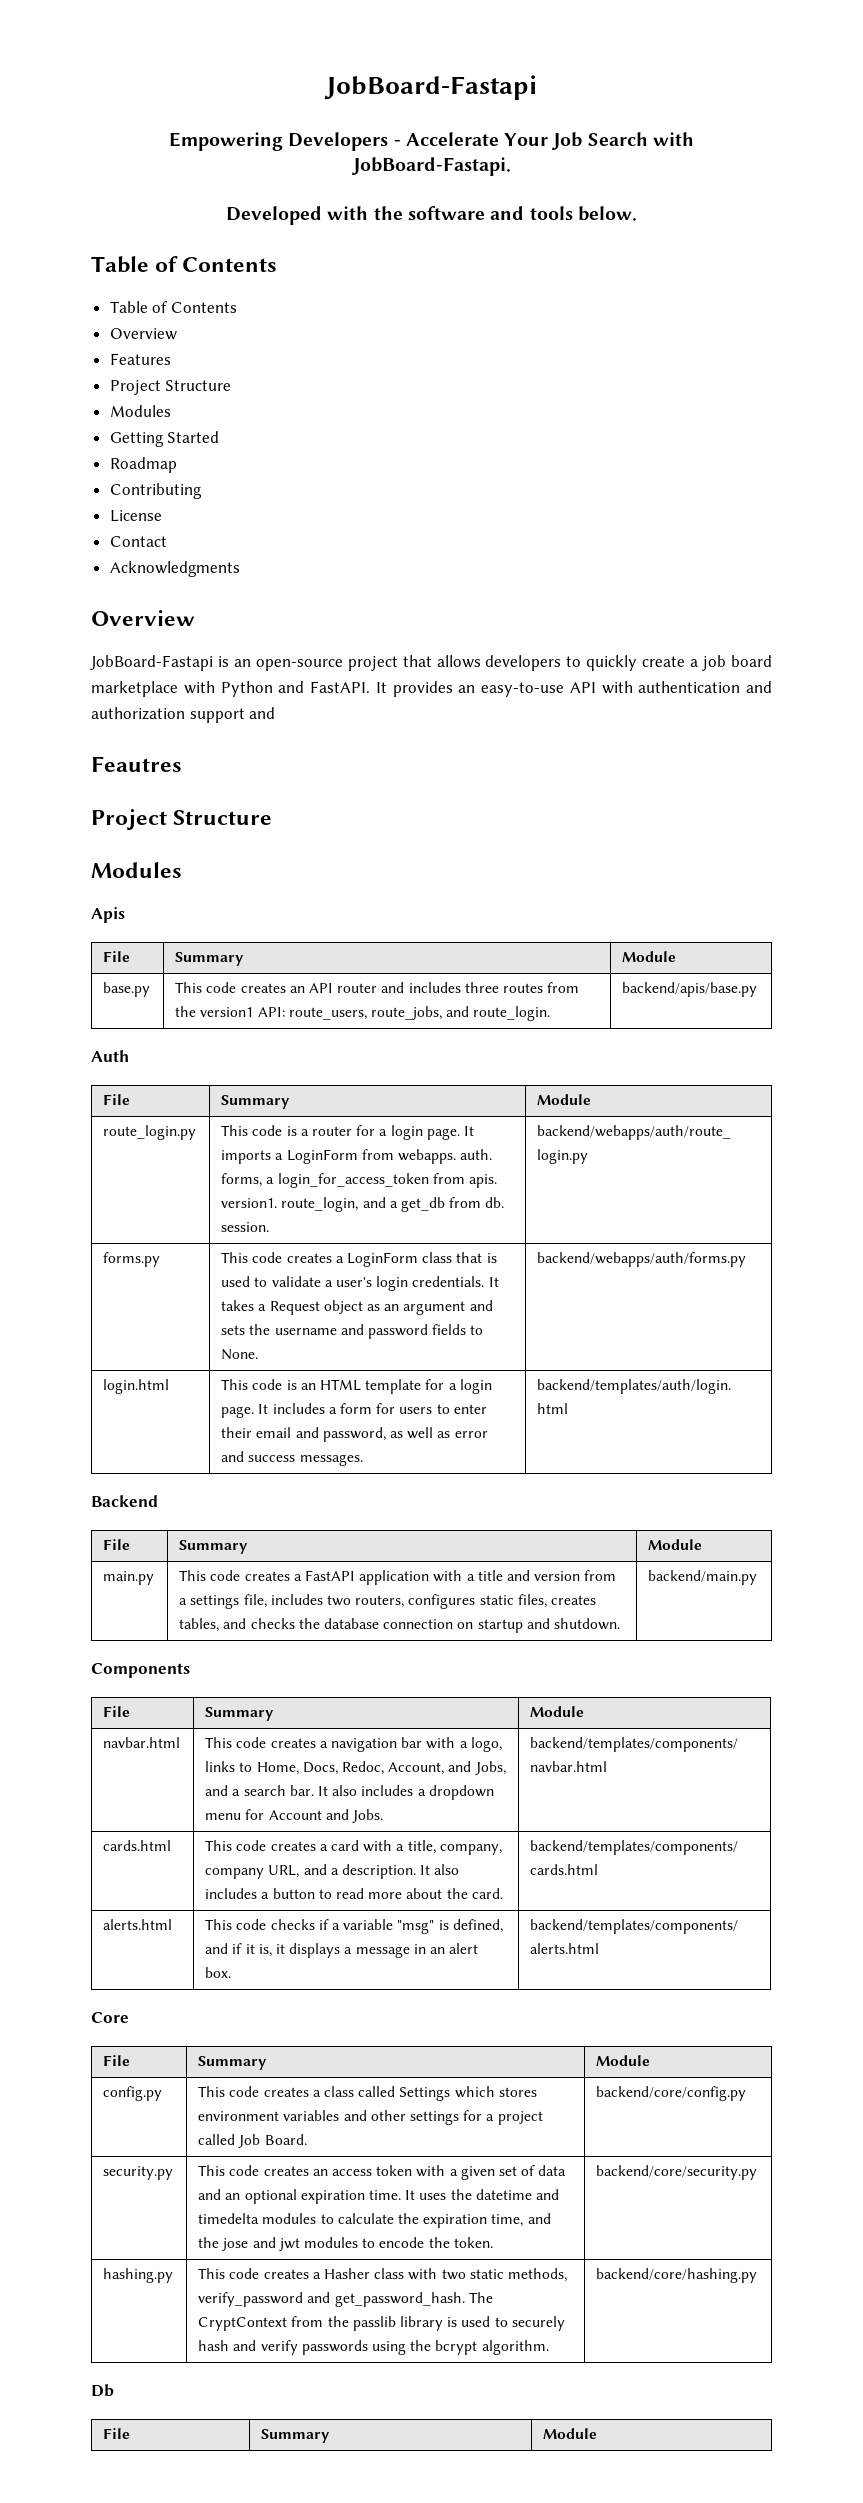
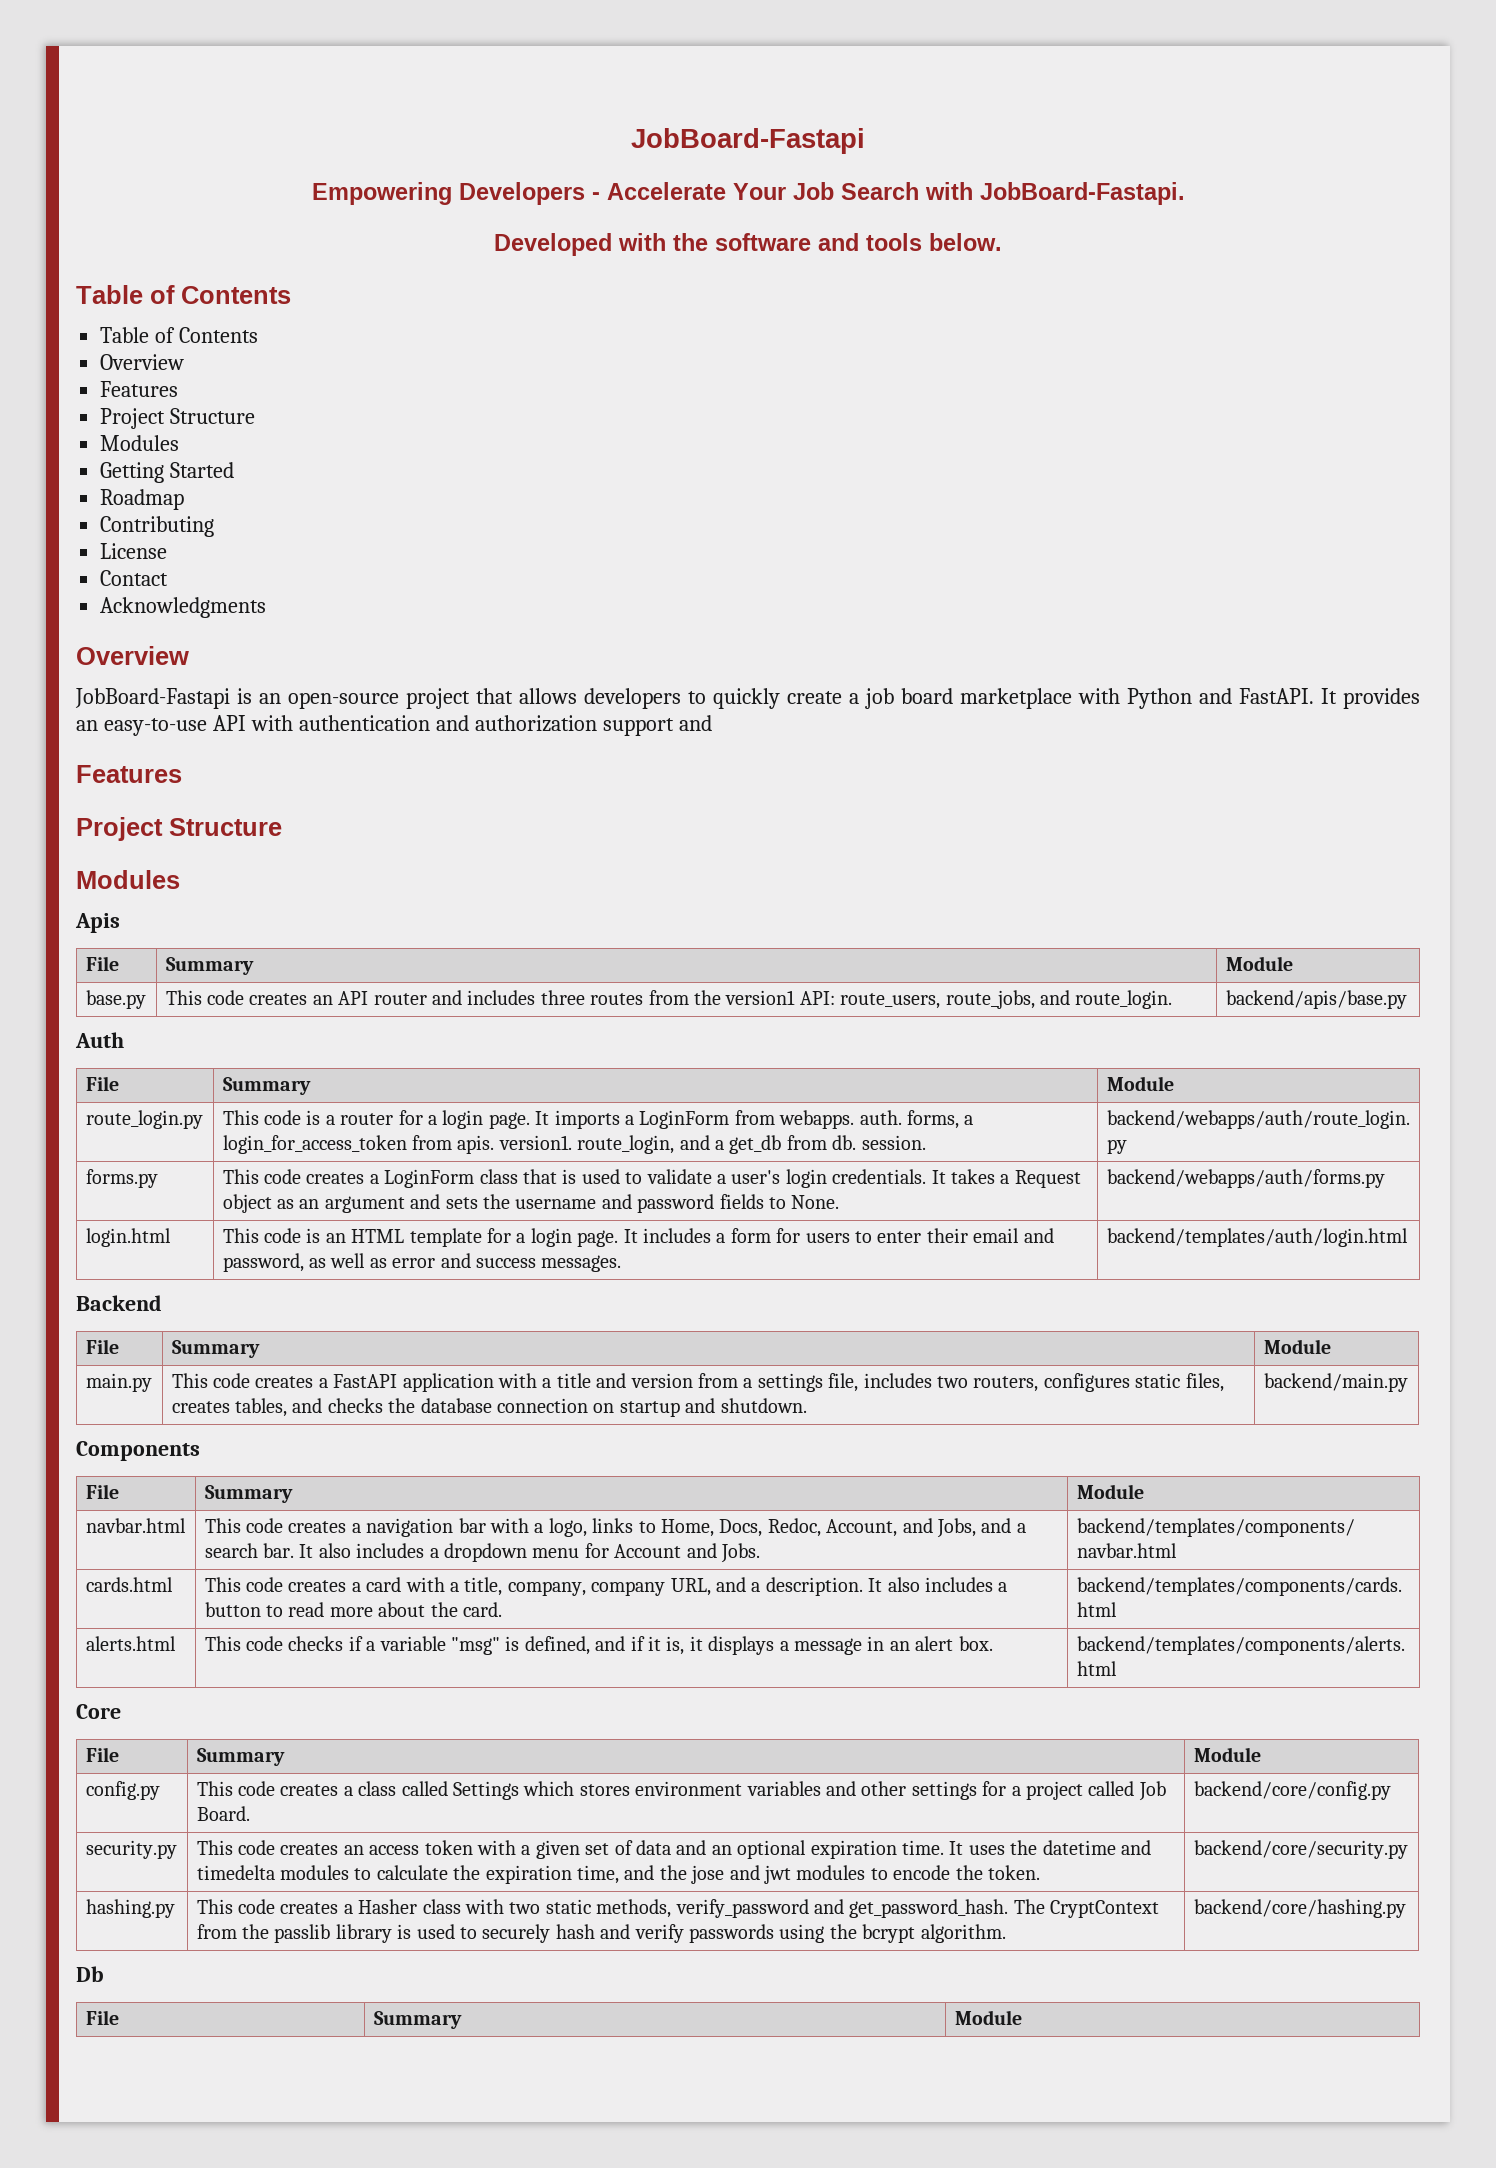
  It provides an easy-to-use API with authentication and authorization support and
- Feautres
+ Features

